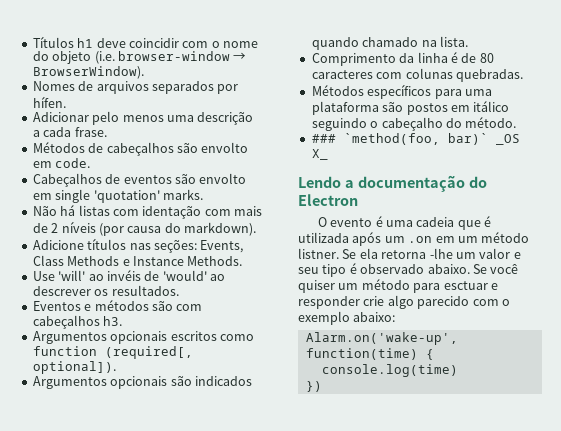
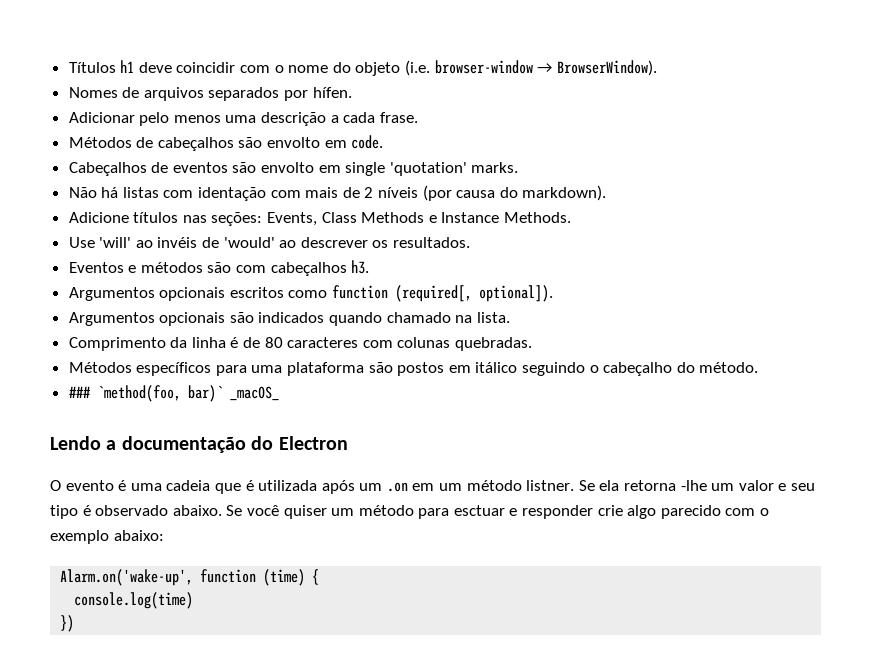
- ### `method(foo, bar)` _OS X_
+ ### `method(foo, bar)` _macOS_
- Alarm.on('wake-up', function(time) {
+ Alarm.on('wake-up', function (time) {

